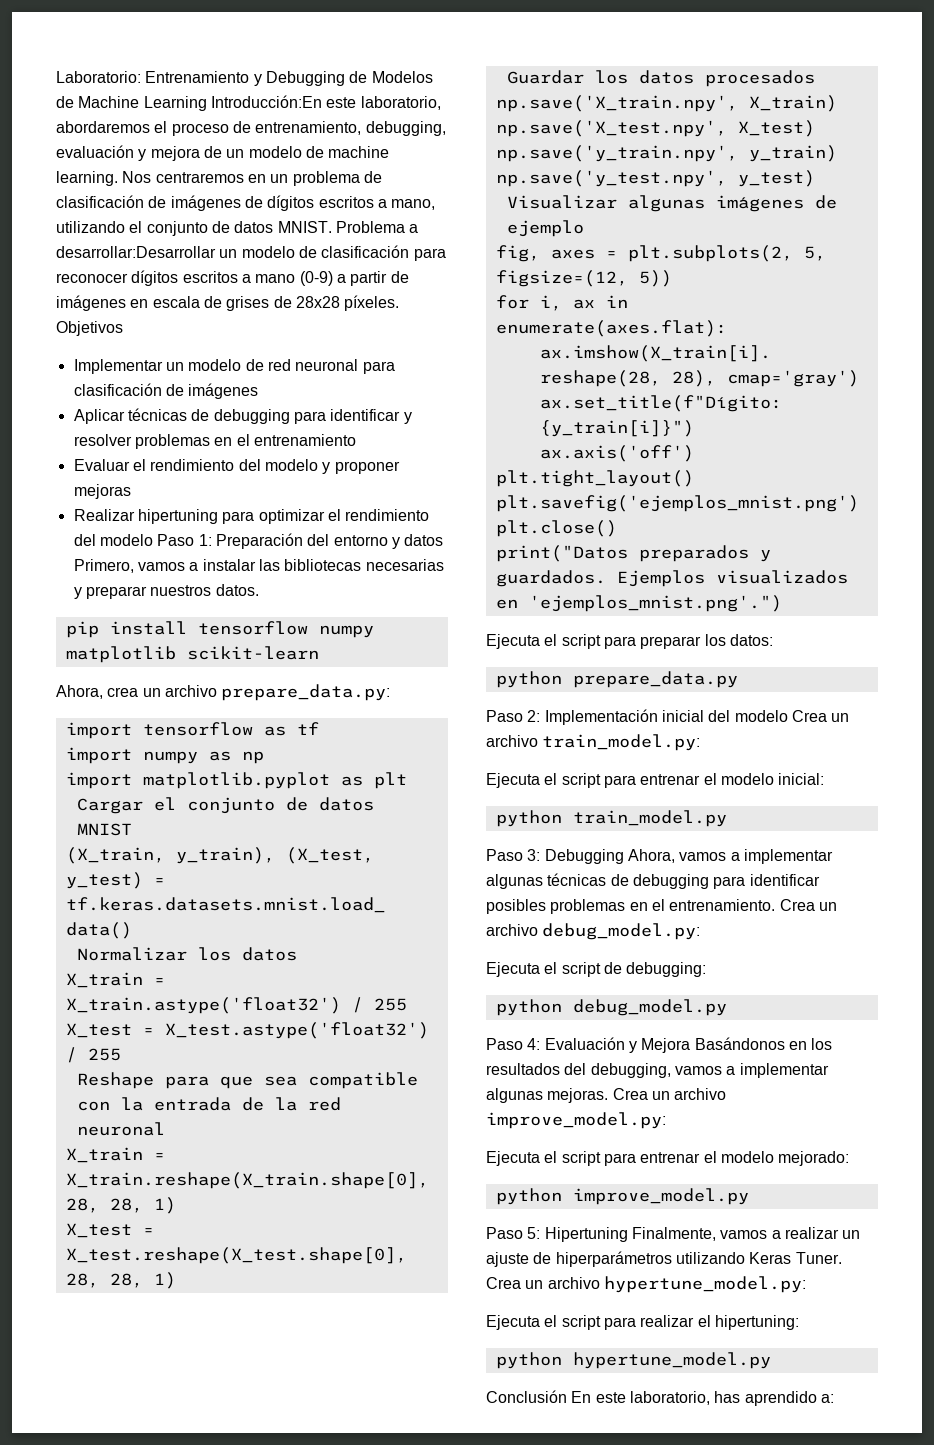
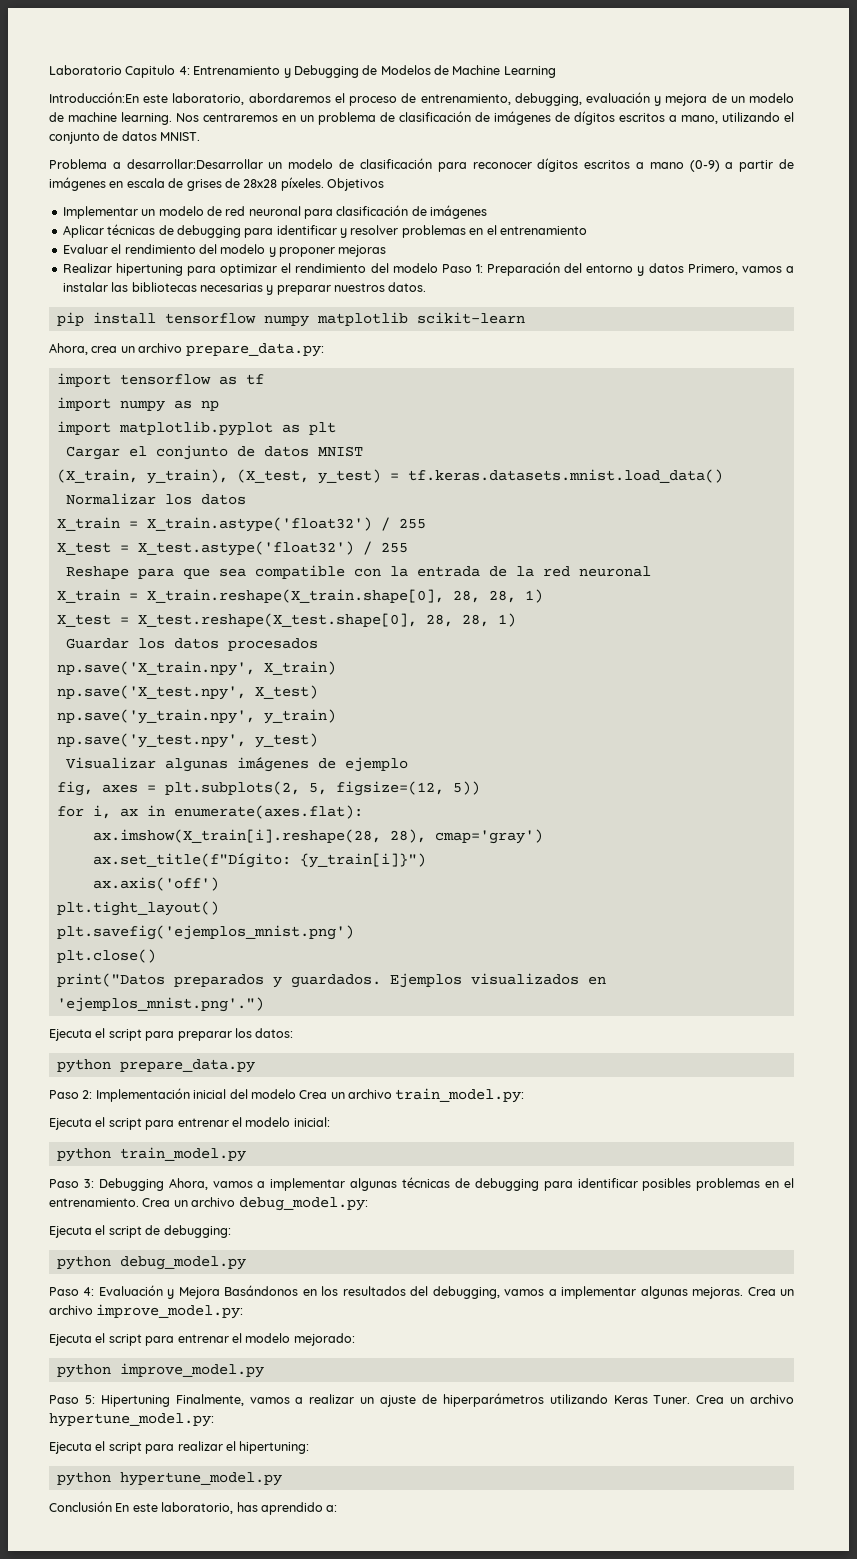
- Laboratorio: Entrenamiento y Debugging de Modelos de Machine Learning Introducción:En este laboratorio, abordaremos el proceso de entrenamiento, debugging, evaluación y mejora de un modelo de machine learning.
+ Laboratorio Capitulo 4: Entrenamiento y Debugging de Modelos de Machine Learning
+ Introducción:En este laboratorio, abordaremos el proceso de entrenamiento, debugging, evaluación y mejora de un modelo de machine learning.
- Nos centraremos en un problema de clasificación de imágenes de dígitos escritos a mano, utilizando el conjunto de datos MNIST. Problema a desarrollar:Desarrollar un modelo de clasificación para reconocer dígitos escritos a mano (0-9) a partir de imágenes en escala de grises de 28x28 píxeles.
+ Nos centraremos en un problema de clasificación de imágenes de dígitos escritos a mano, utilizando el conjunto de datos MNIST.
+ Problema a desarrollar:Desarrollar un modelo de clasificación para reconocer dígitos escritos a mano (0-9) a partir de imágenes en escala de grises de 28x28 píxeles.

